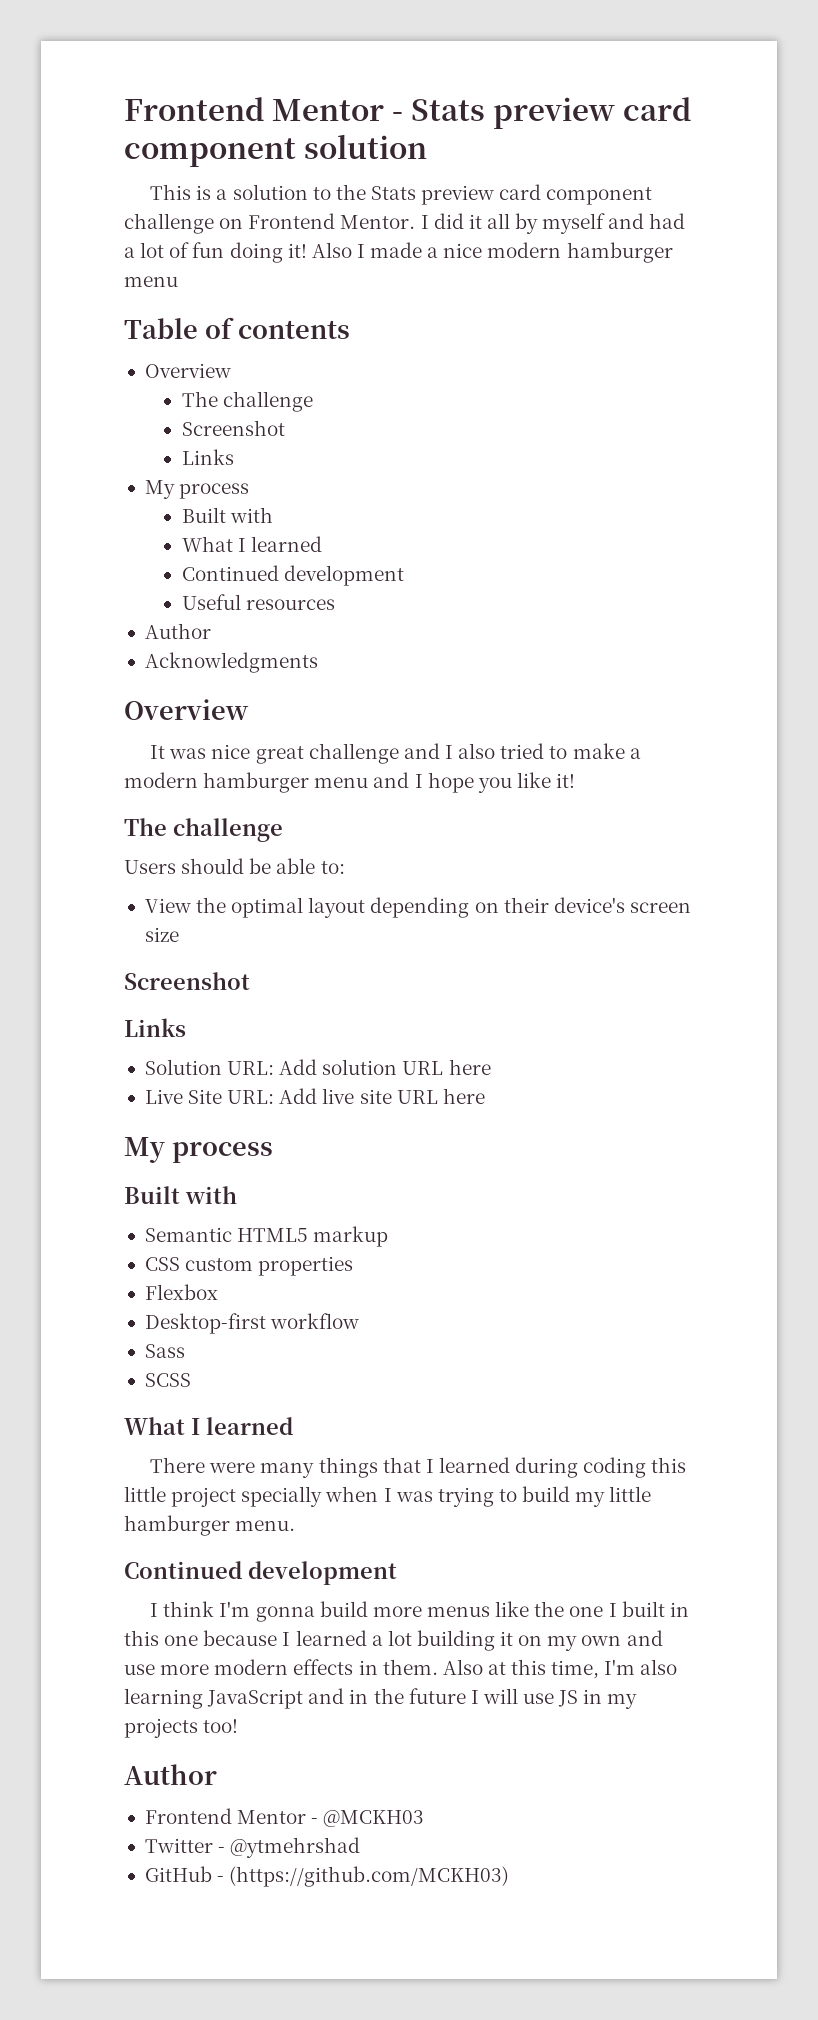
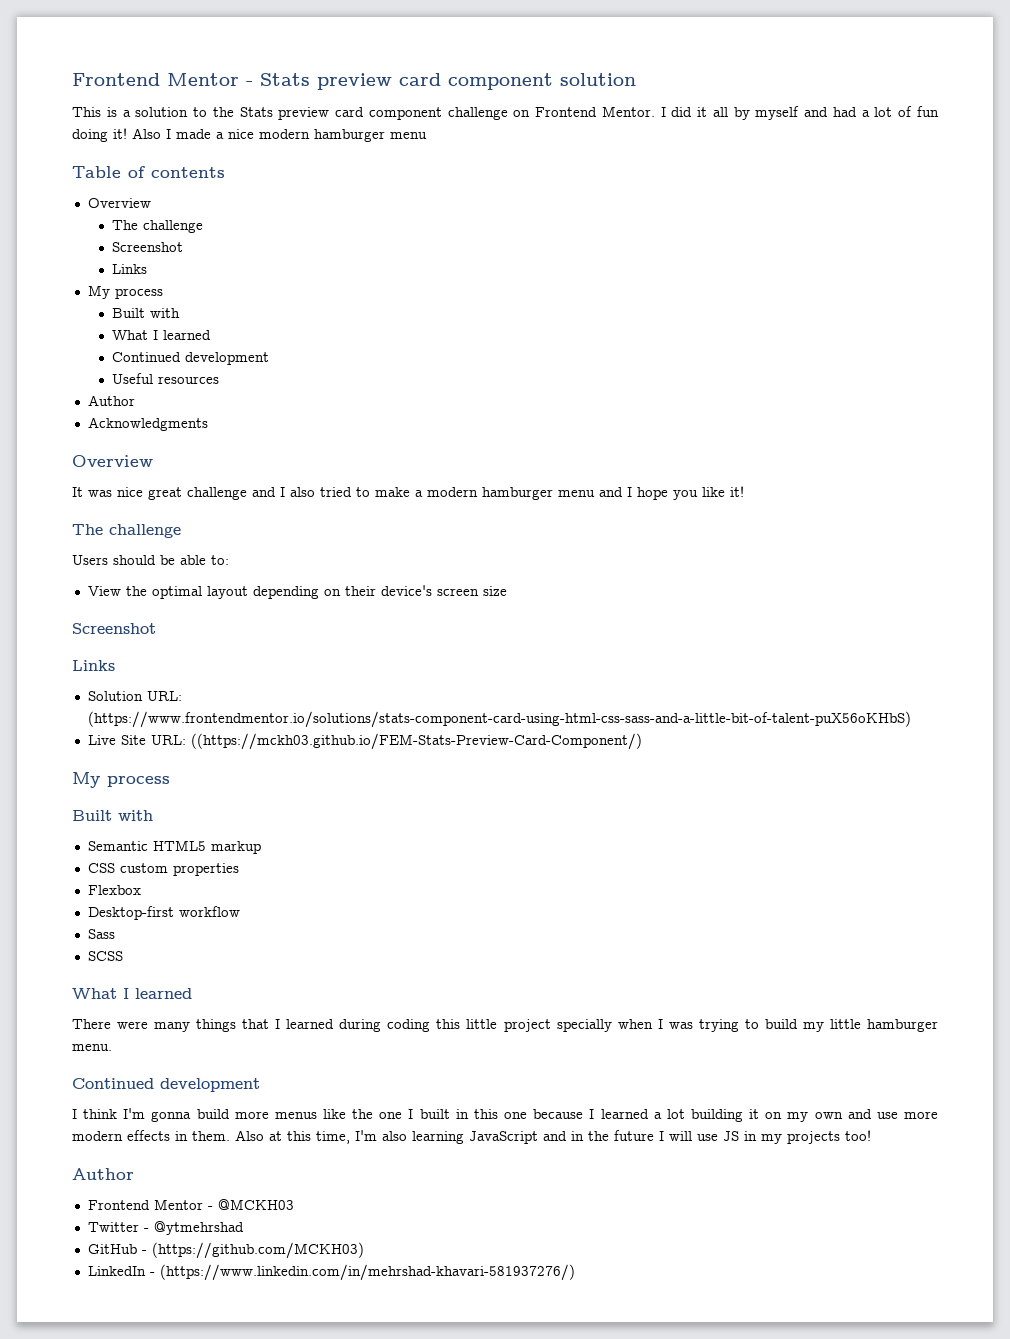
- Solution URL: Add solution URL here
+ Solution URL: (https://www.frontendmentor.io/solutions/stats-component-card-using-html-css-sass-and-a-little-bit-of-talent-puX56oKHbS)
- Live Site URL: Add live site URL here
+ Live Site URL: ((https://mckh03.github.io/FEM-Stats-Preview-Card-Component/)
+ LinkedIn - (https://www.linkedin.com/in/mehrshad-khavari-581937276/)

